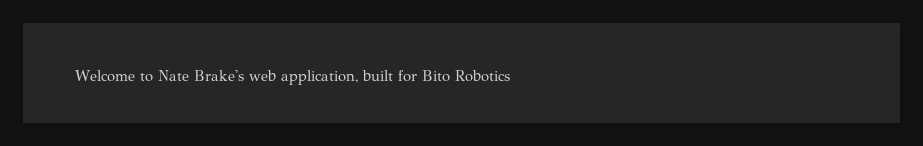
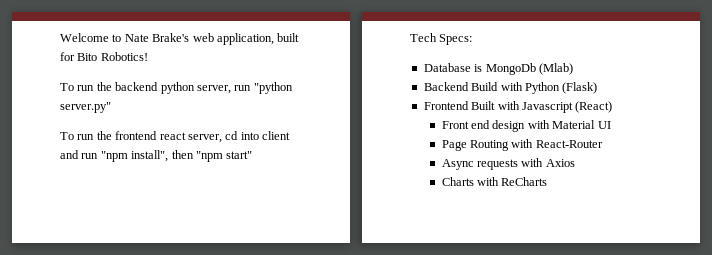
- Welcome to Nate Brake's web application, built for Bito Robotics
+ Welcome to Nate Brake's web application, built for Bito Robotics!
+ To run the backend python server, run "python server.py"
+ To run the frontend react server, cd into client and run "npm install", then "npm start"
+ Tech Specs:
+ Database is MongoDb (Mlab)
+ Backend Build with Python (Flask)
+ Frontend Built with Javascript (React)
+ Front end design with Material UI
+ Page Routing with React-Router
+ Async requests with Axios
+ Charts with ReCharts

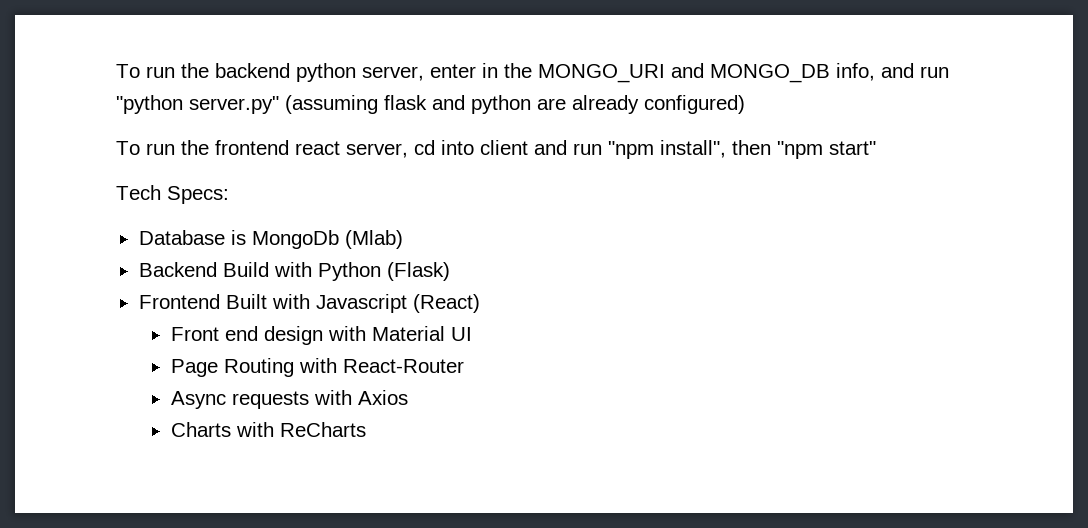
- Welcome to Nate Brake's web application, built for Bito Robotics!
- To run the backend python server, run "python server.py"
+ To run the backend python server, enter in the MONGO_URI and MONGO_DB info, and run "python server.py" (assuming flask and python are already configured)

